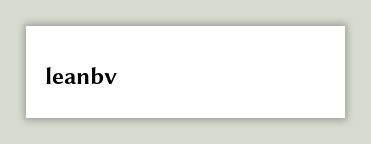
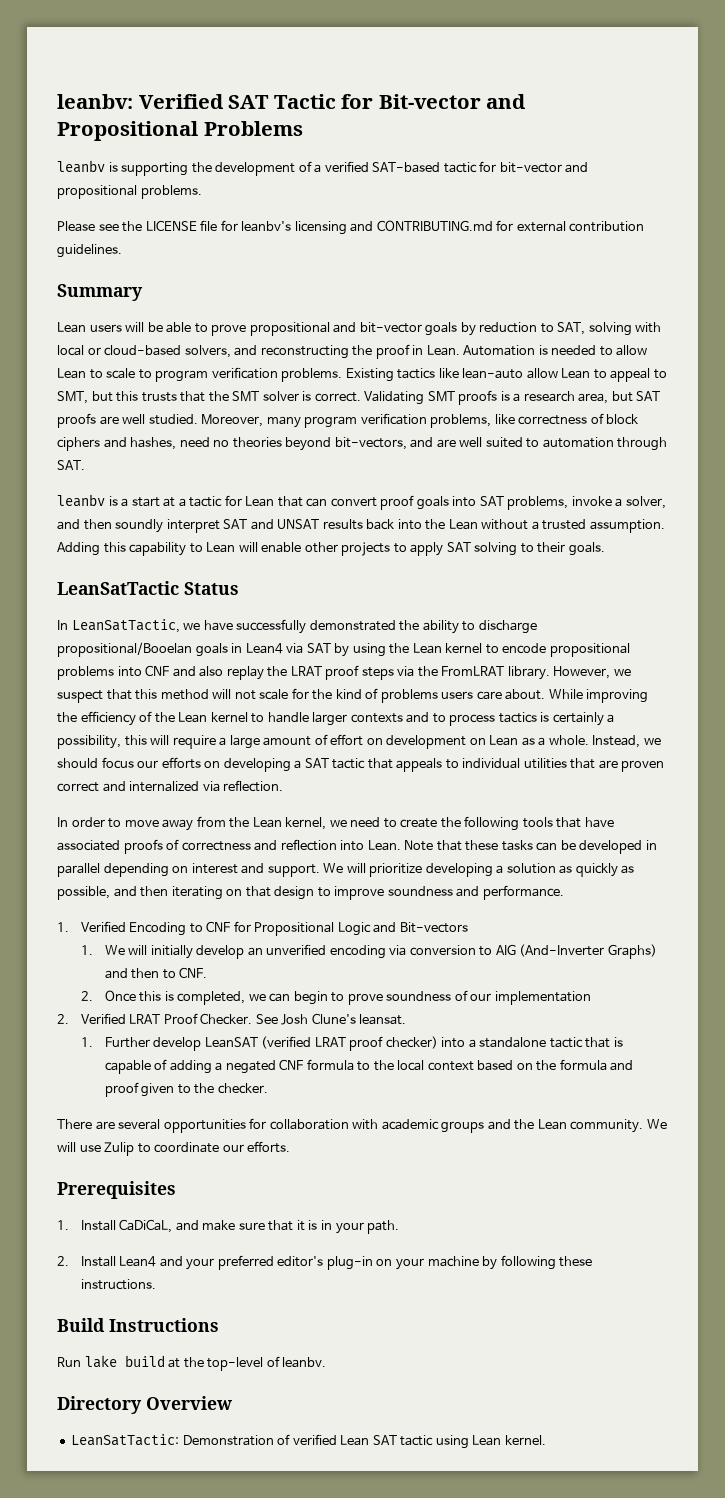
- leanbv
+ leanbv: Verified SAT Tactic for Bit-vector and Propositional Problems
+ leanbv is supporting the development of a verified SAT-based tactic for bit-vector and propositional problems.
+ Please see the LICENSE file for leanbv's licensing and CONTRIBUTING.md for external contribution guidelines.
+ Summary
+ Lean users will be able to prove propositional and bit-vector goals by reduction to SAT, solving with local or cloud-based solvers, and reconstructing the proof in Lean. Automation is needed to allow Lean to scale to program verification problems. Existing tactics like lean-auto allow Lean to appeal to SMT, but this trusts that the SMT solver is correct. Validating SMT proofs is a research area, but SAT proofs are well studied. Moreover, many program verification problems, like correctness of block ciphers and hashes, need no theories beyond bit-vectors, and are well suited to automation through SAT.
+ leanbv is a start at a tactic for Lean that can convert proof goals into SAT problems, invoke a solver, and then soundly interpret SAT and UNSAT results back into the Lean without a trusted assumption. Adding this capability to Lean will enable other projects to apply SAT solving to their goals.
+ LeanSatTactic Status
+ In LeanSatTactic, we have successfully demonstrated the ability to discharge propositional/Booelan goals in Lean4 via SAT by using the Lean kernel to encode propositional problems into CNF and also replay the LRAT proof steps via the FromLRAT library. However, we suspect that this method will not scale for the kind of problems users care about. While improving the efficiency of the Lean kernel to handle larger contexts and to process tactics is certainly a possibility, this will require a large amount of effort on development on Lean as a whole. Instead, we should focus our efforts on developing a SAT tactic that appeals to individual utilities that are proven correct and internalized via reflection.
+ In order to move away from the Lean kernel, we need to create the following tools that have associated proofs of correctness and reflection into Lean. Note that these tasks can be developed in parallel depending on interest and support. We will prioritize developing a solution as quickly as possible, and then iterating on that design to improve soundness and performance.
+ 1. Verified Encoding to CNF for Propositional Logic and Bit-vectors
+ 1. We will initially develop an unverified encoding via conversion to AIG (And-Inverter Graphs) and then to CNF.
+ 2. Once this is completed, we can begin to prove soundness of our implementation
+ 2. Verified LRAT Proof Checker. See Josh Clune's leansat.
+ 1. Further develop LeanSAT (verified LRAT proof checker) into a standalone tactic that is capable of adding a negated CNF formula to the local context based on the formula and proof given to the checker.
+ There are several opportunities for collaboration with academic groups and the Lean community. We will use Zulip to coordinate our efforts.
+ Prerequisites
+ 1. Install CaDiCaL, and make sure that it is in your path.
+ 2. Install Lean4 and your preferred editor's plug-in on your machine by following these instructions.
+ Build Instructions
+ Run lake build at the top-level of leanbv.
+ Directory Overview
+ LeanSatTactic: Demonstration of verified Lean SAT tactic using Lean kernel.

